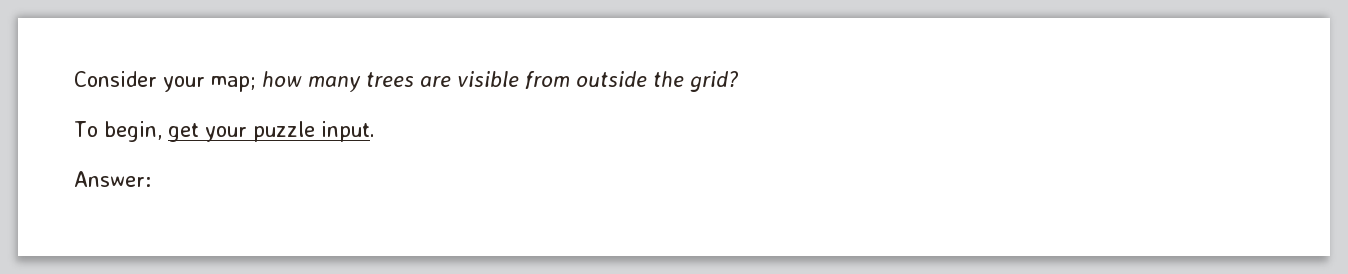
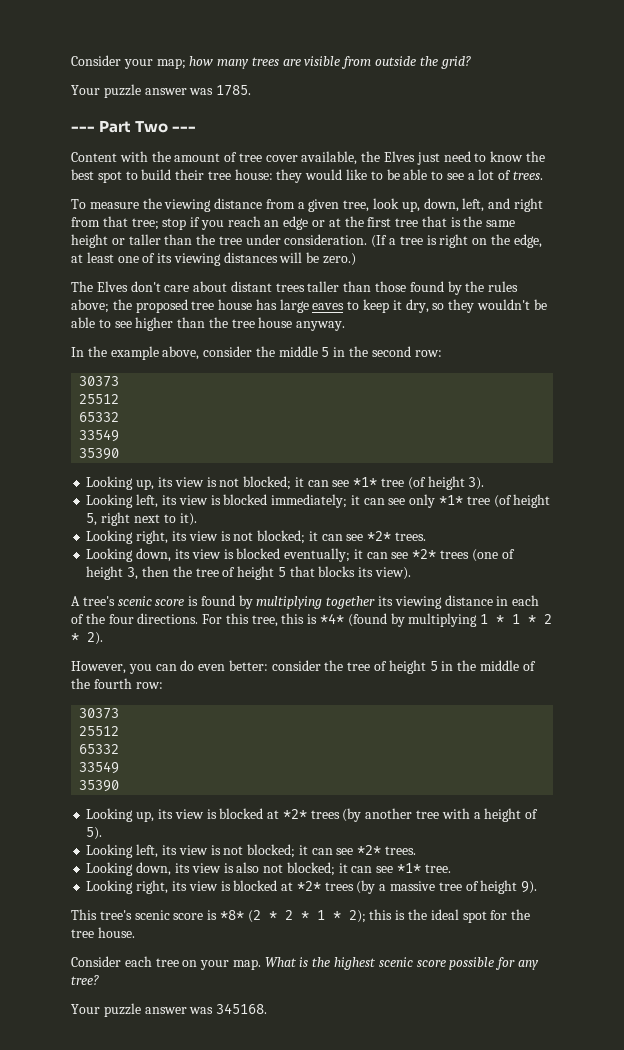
- To begin, get your puzzle input.
- Answer:
+ Your puzzle answer was 1785.
+ --- Part Two ---
+ Content with the amount of tree cover available, the Elves just need to know the best spot to build their tree house: they would like to be able to see a lot of trees.
+ To measure the viewing distance from a given tree, look up, down, left, and right from that tree; stop if you reach an edge or at the first tree that is the same height or taller than the tree under consideration. (If a tree is right on the edge, at least one of its viewing distances will be zero.)
+ The Elves don't care about distant trees taller than those found by the rules above; the proposed tree house has large eaves to keep it dry, so they wouldn't be able to see higher than the tree house anyway.
+ In the example above, consider the middle 5 in the second row:
+ 30373
+ 25512
+ 65332
+ 33549
+ 35390
+ Looking up, its view is not blocked; it can see *1* tree (of height 3).
+ Looking left, its view is blocked immediately; it can see only *1* tree (of height 5, right next to it).
+ Looking right, its view is not blocked; it can see *2* trees.
+ Looking down, its view is blocked eventually; it can see *2* trees (one of height 3, then the tree of height 5 that blocks its view).
+ A tree's scenic score is found by multiplying together its viewing distance in each of the four directions. For this tree, this is *4* (found by multiplying 1 * 1 * 2 * 2).
+ However, you can do even better: consider the tree of height 5 in the middle of the fourth row:
+ 30373
+ 25512
+ 65332
+ 33549
+ 35390
+ Looking up, its view is blocked at *2* trees (by another tree with a height of 5).
+ Looking left, its view is not blocked; it can see *2* trees.
+ Looking down, its view is also not blocked; it can see *1* tree.
+ Looking right, its view is blocked at *2* trees (by a massive tree of height 9).
+ This tree's scenic score is *8* (2 * 2 * 1 * 2); this is the ideal spot for the tree house.
+ Consider each tree on your map. What is the highest scenic score possible for any tree?
+ Your puzzle answer was 345168.

